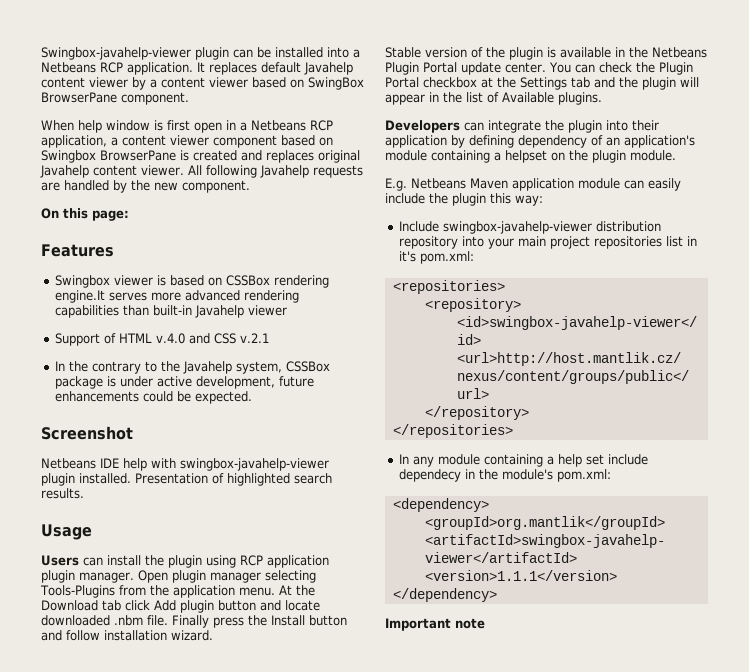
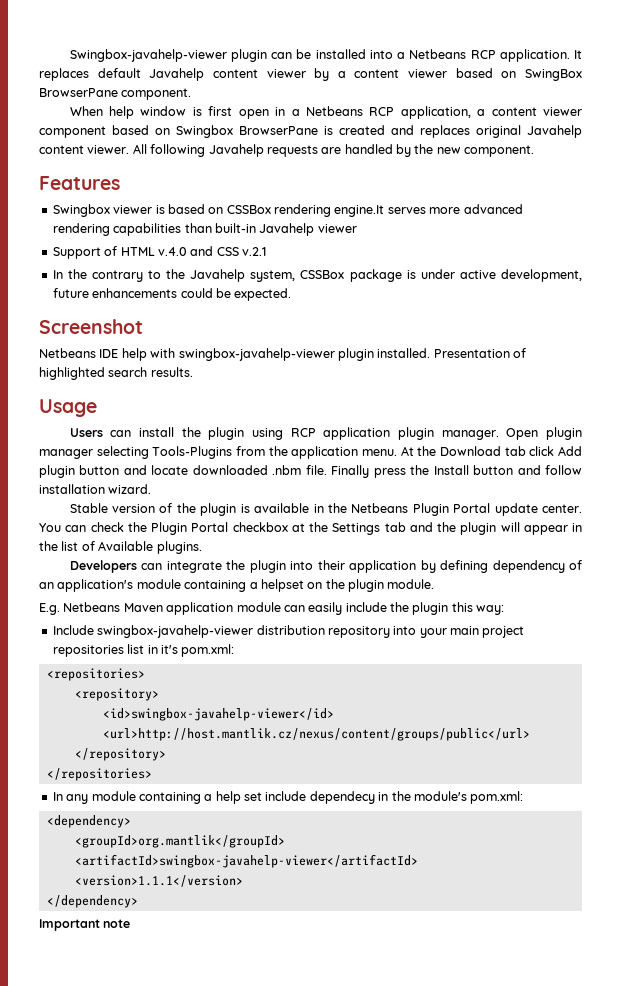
- On this page:

